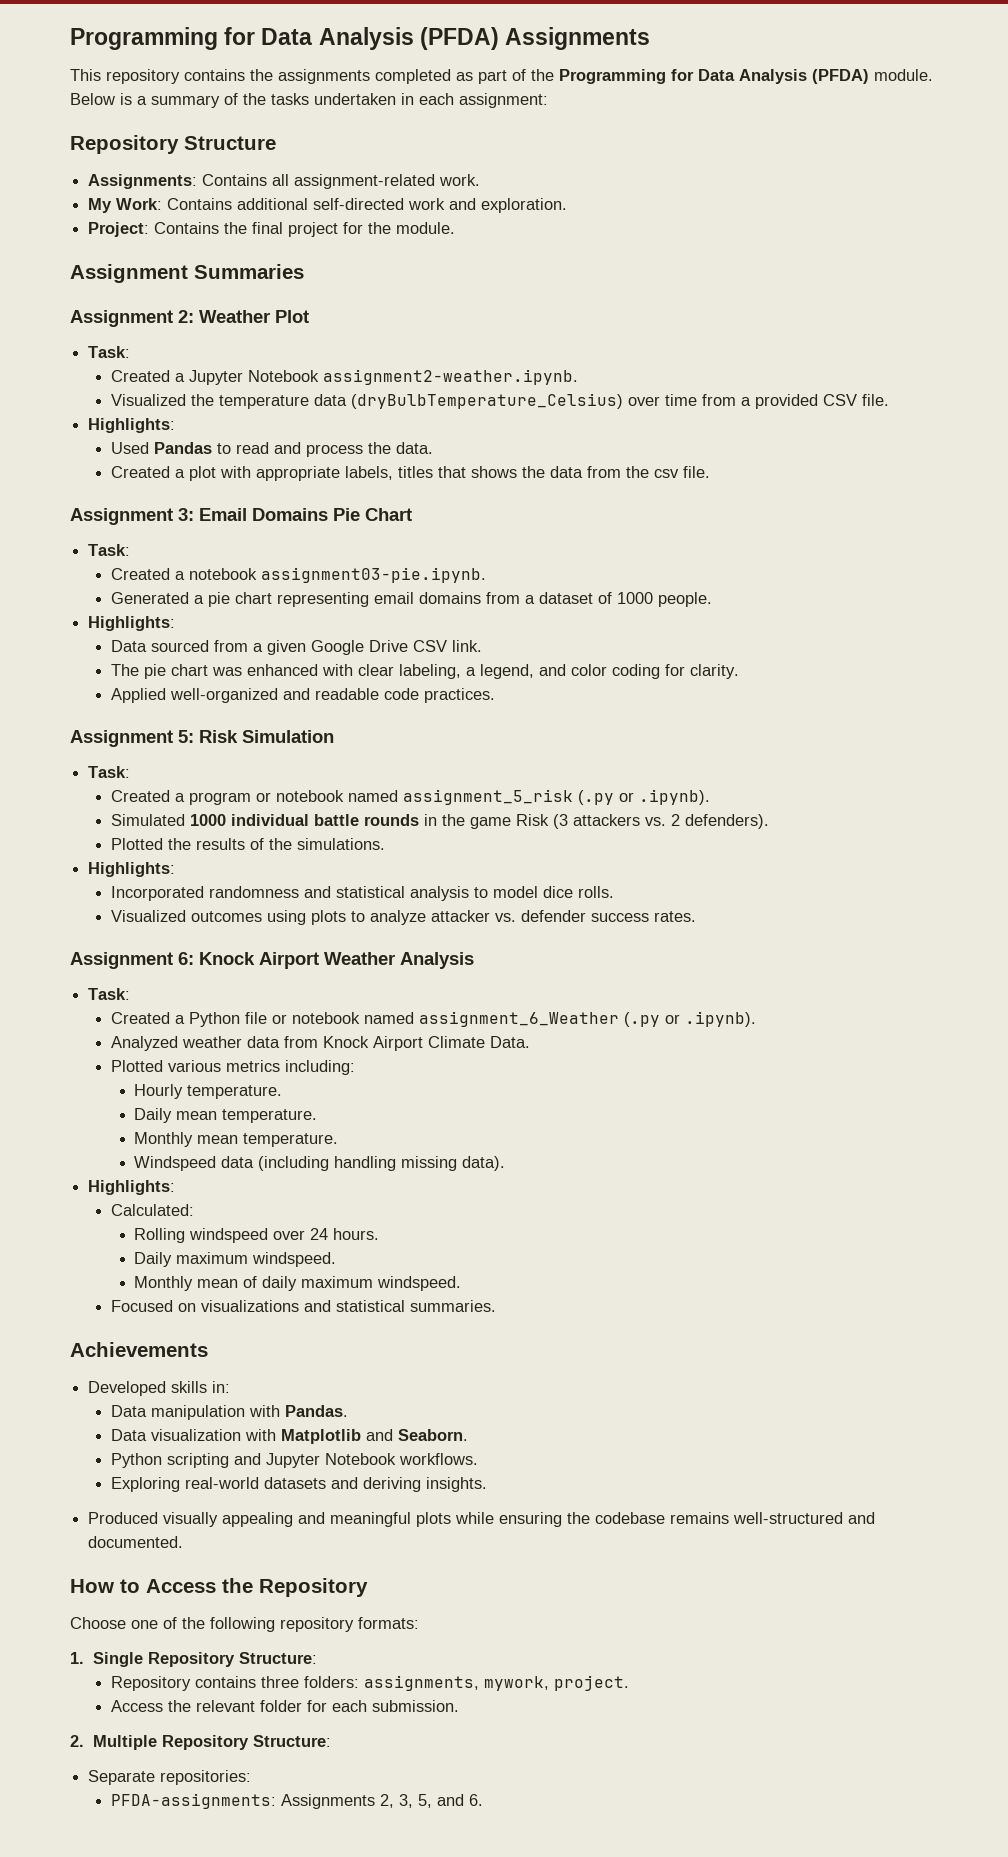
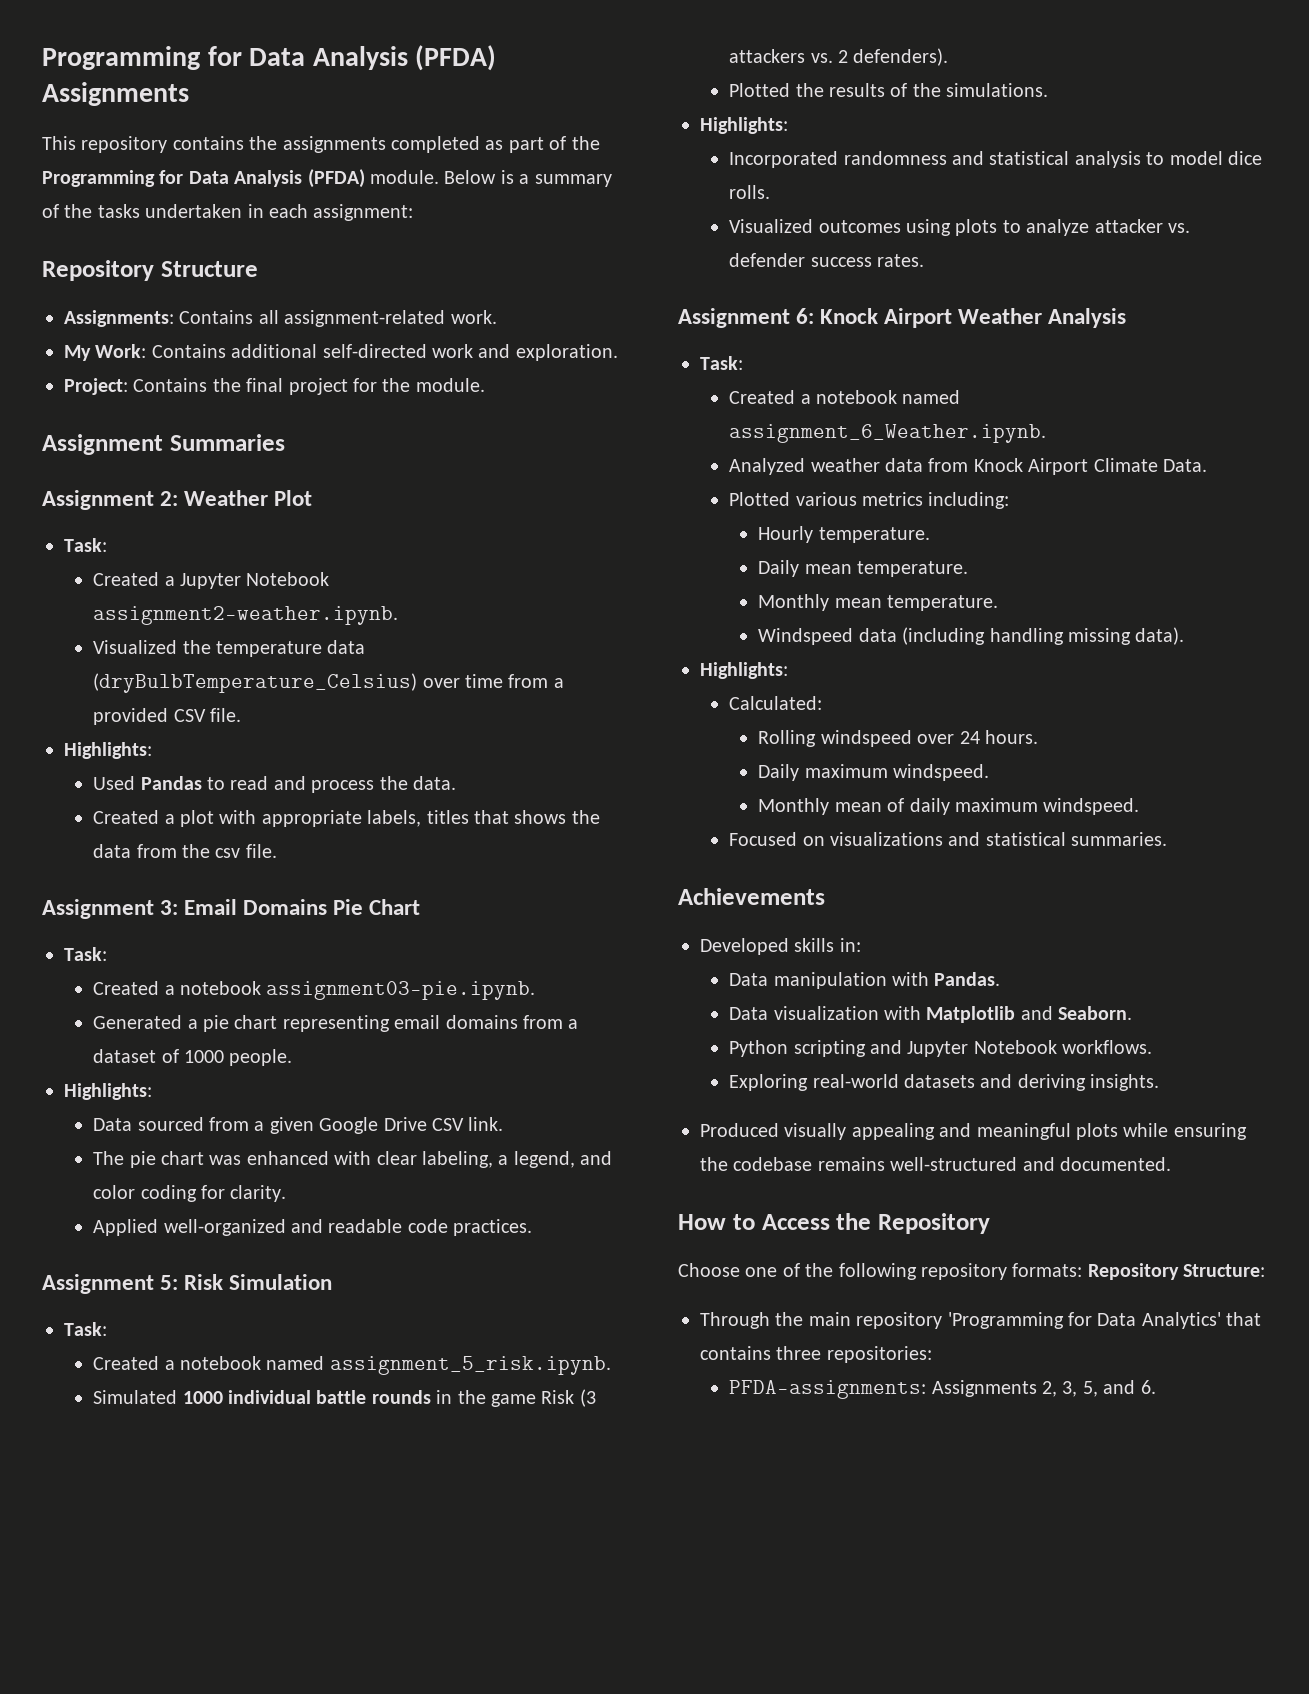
- Created a program or notebook named assignment_5_risk (.py or .ipynb).
+ Created a notebook named assignment_5_risk.ipynb.
- Created a Python file or notebook named assignment_6_Weather (.py or .ipynb).
+ Created a notebook named assignment_6_Weather.ipynb.
- Choose one of the following repository formats:
- 1. Single Repository Structure:
- Repository contains three folders: assignments, mywork, project.
- Access the relevant folder for each submission.
- 2. Multiple Repository Structure:
- Separate repositories:
+ Choose one of the following repository formats: Repository Structure:
+ Through the main repository 'Programming for Data Analytics' that contains three repositories:

